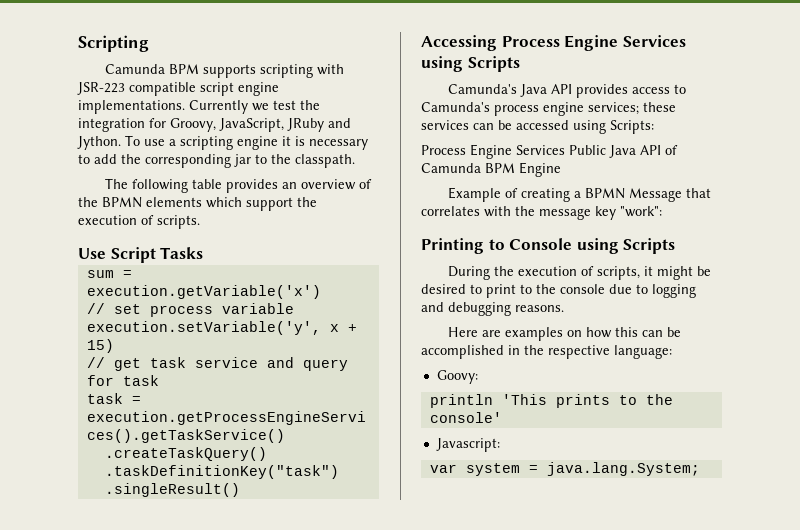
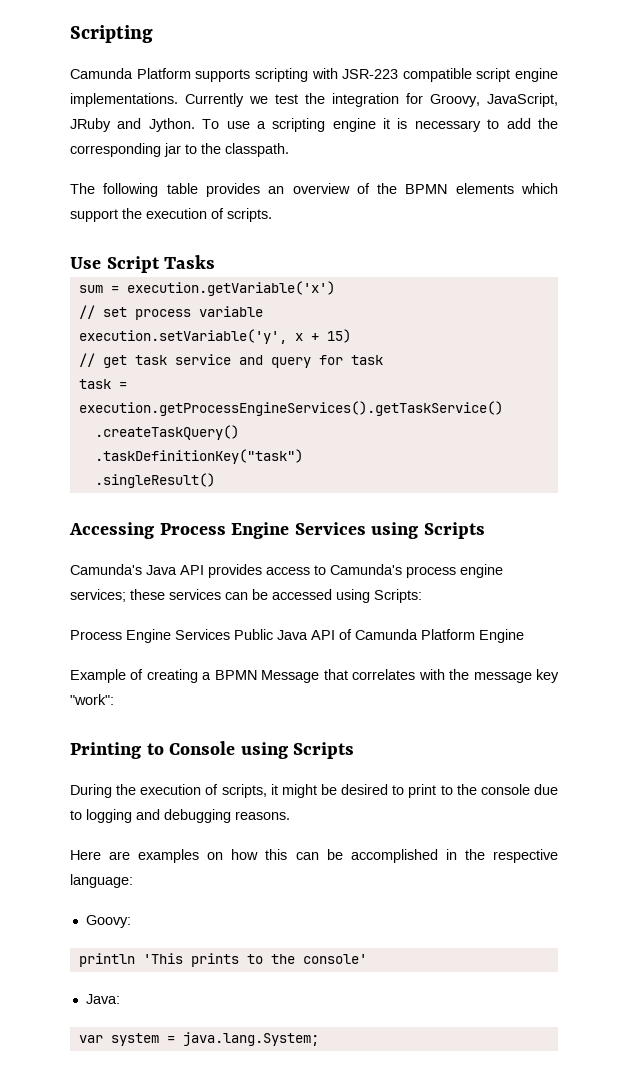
- Camunda BPM supports scripting with JSR-223 compatible script engine implementations.
+ Camunda Platform supports scripting with JSR-223 compatible script engine implementations.
- Process Engine Services Public Java API of Camunda BPM Engine
+ Process Engine Services Public Java API of Camunda Platform Engine
- Javascript:
+ Java:

